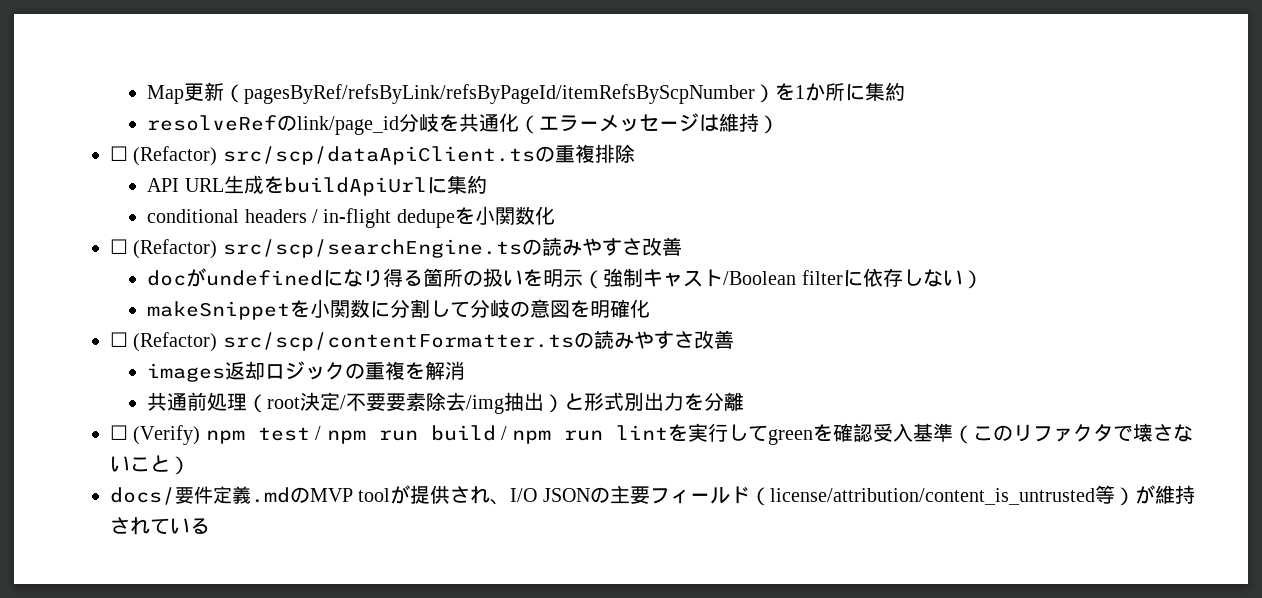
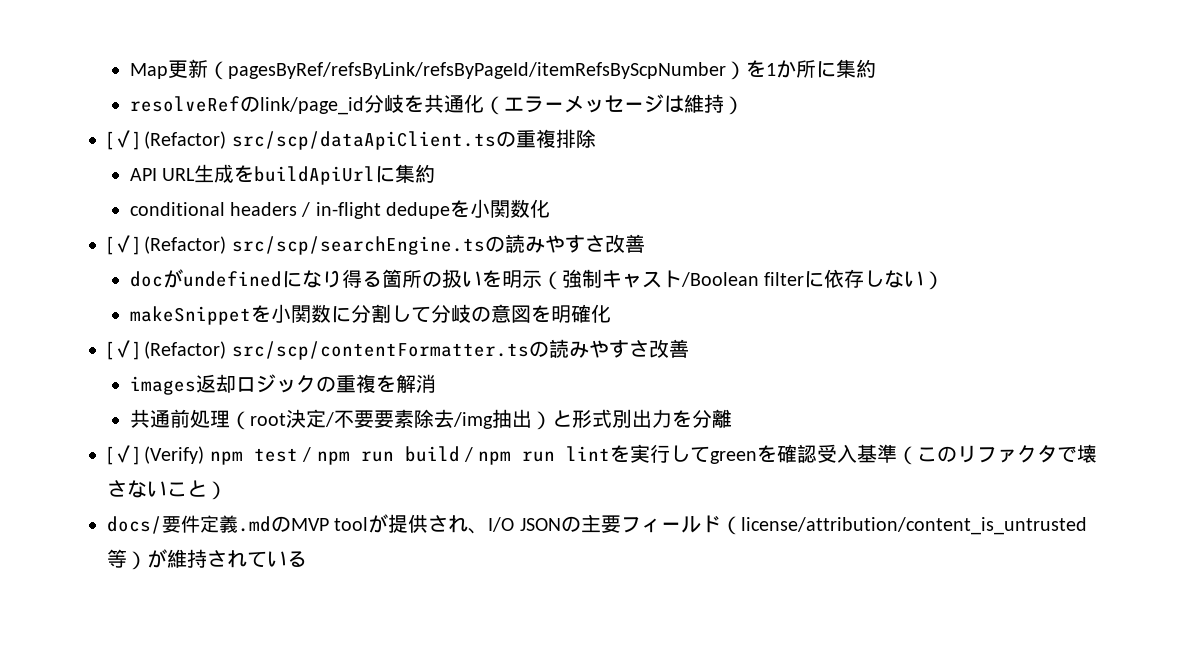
- ☐ (Refactor) src/scp/dataApiClient.tsの重複排除
+ [✓] (Refactor) src/scp/dataApiClient.tsの重複排除
- ☐ (Refactor) src/scp/searchEngine.tsの読みやすさ改善
+ [✓] (Refactor) src/scp/searchEngine.tsの読みやすさ改善
- ☐ (Refactor) src/scp/contentFormatter.tsの読みやすさ改善
+ [✓] (Refactor) src/scp/contentFormatter.tsの読みやすさ改善
- ☐ (Verify) npm test / npm run build / npm run lintを実行してgreenを確認受入基準（このリファクタで壊さないこと）
+ [✓] (Verify) npm test / npm run build / npm run lintを実行してgreenを確認受入基準（このリファクタで壊さないこと）

